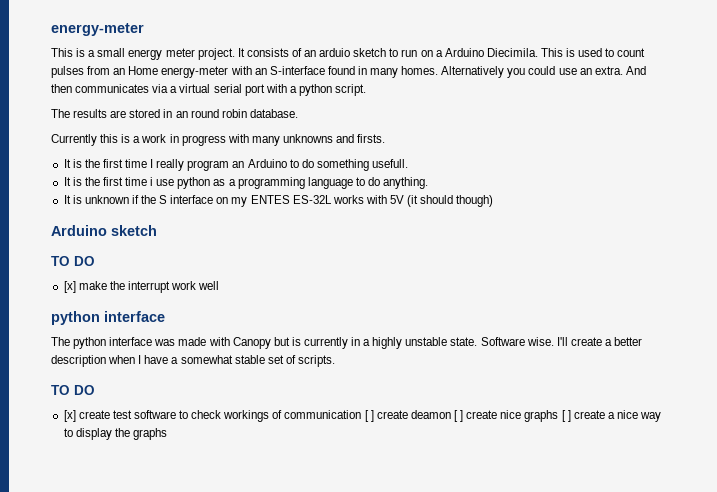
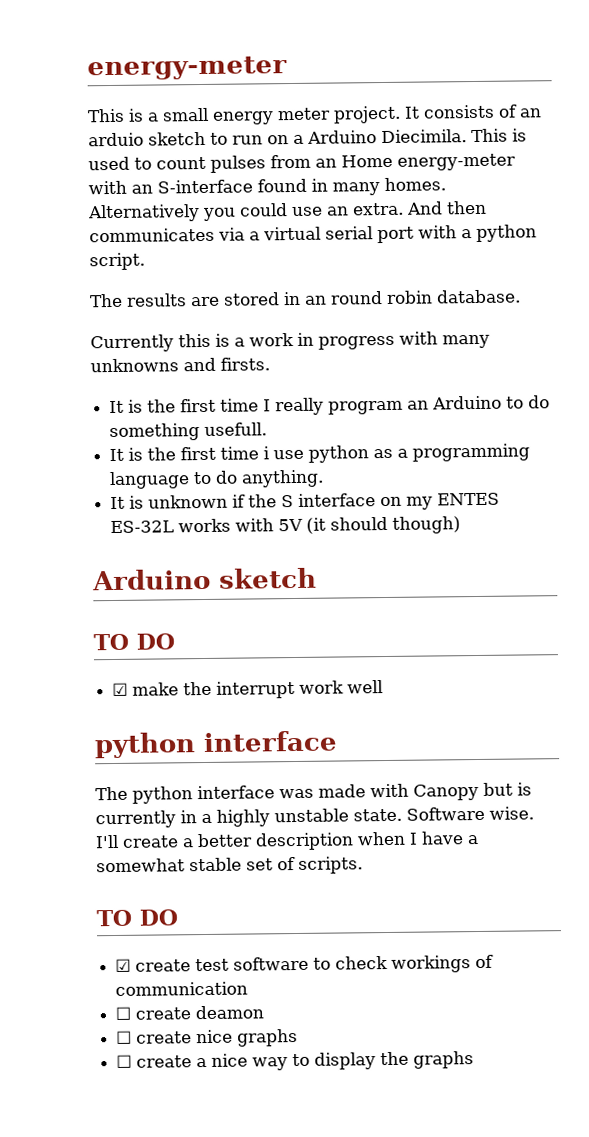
- [x] make the interrupt work well
+ ☑ make the interrupt work well
- [x] create test software to check workings of communication [ ] create deamon [ ] create nice graphs [ ] create a nice way to display the graphs
+ ☑ create test software to check workings of communication
+ ☐ create deamon
+ ☐ create nice graphs
+ ☐ create a nice way to display the graphs

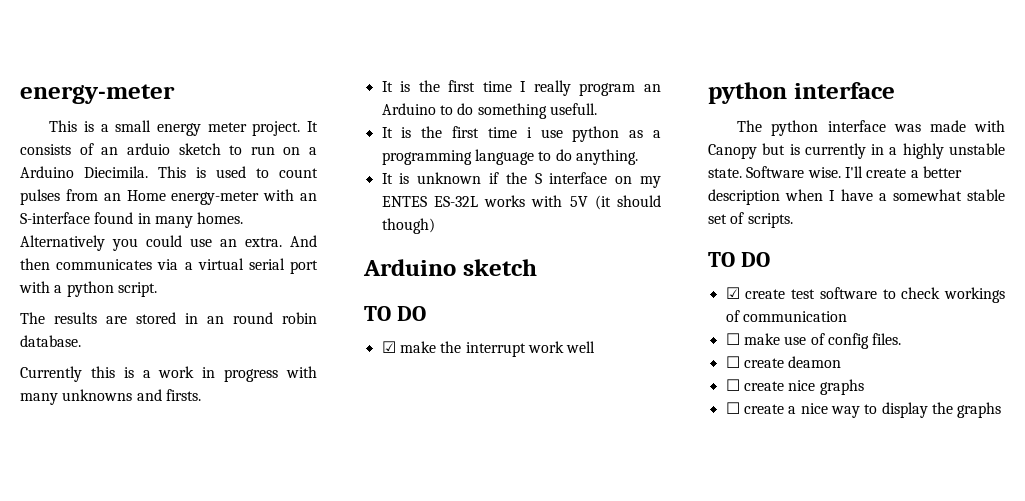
+ ☐ make use of config files.

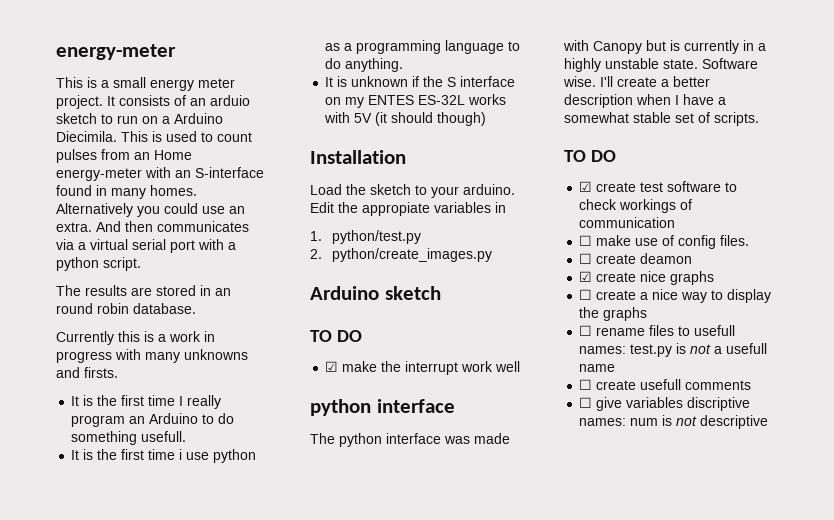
+ Installation
+ Load the sketch to your arduino. Edit the appropiate variables in
+ 1. python/test.py
+ 2. python/create_images.py
- ☐ create nice graphs
+ ☑ create nice graphs
+ ☐ rename files to usefull names: test.py is not a usefull name
+ ☐ create usefull comments
+ ☐ give variables discriptive names: num is not descriptive

